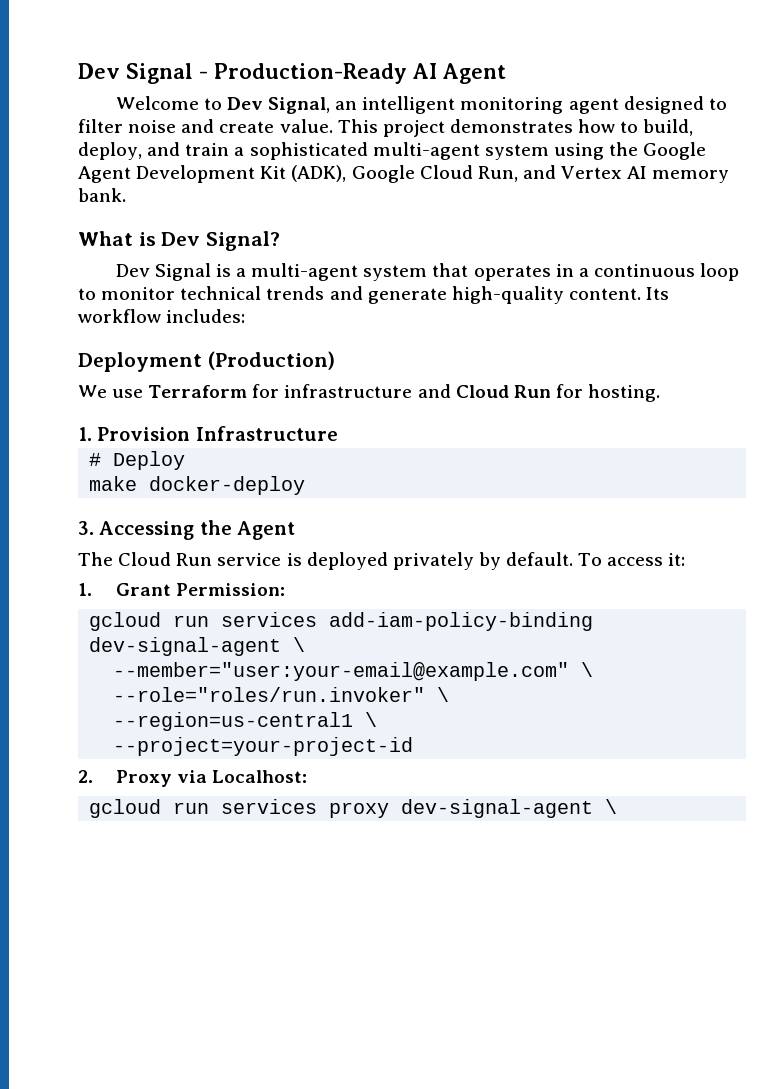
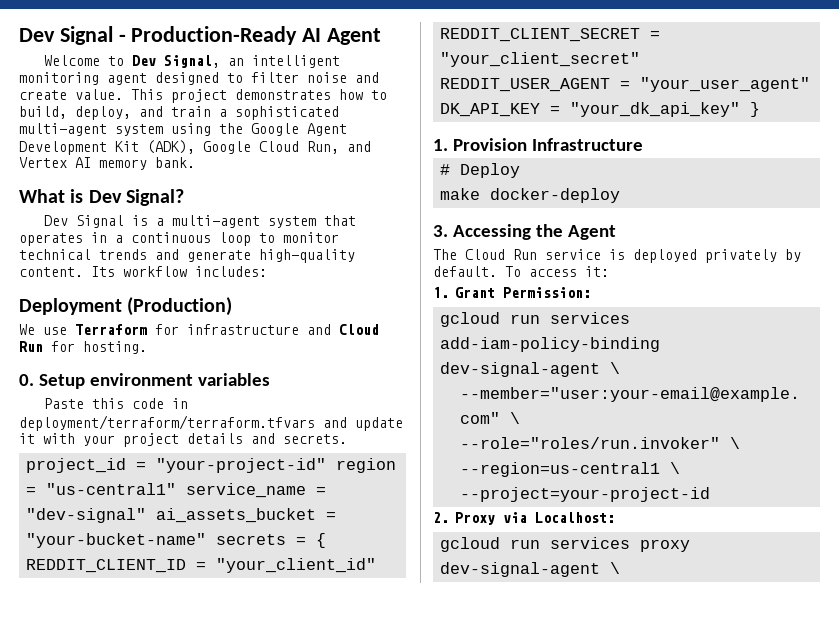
+ 0. Setup environment variables
+ Paste this code in deployment/terraform/terraform.tfvars and update it with your project details and secrets.
+ project_id = "your-project-id" region = "us-central1" service_name = "dev-signal" ai_assets_bucket = "your-bucket-name" secrets = { REDDIT_CLIENT_ID = "your_client_id" REDDIT_CLIENT_SECRET = "your_client_secret" REDDIT_USER_AGENT = "your_user_agent" DK_API_KEY = "your_dk_api_key" }

